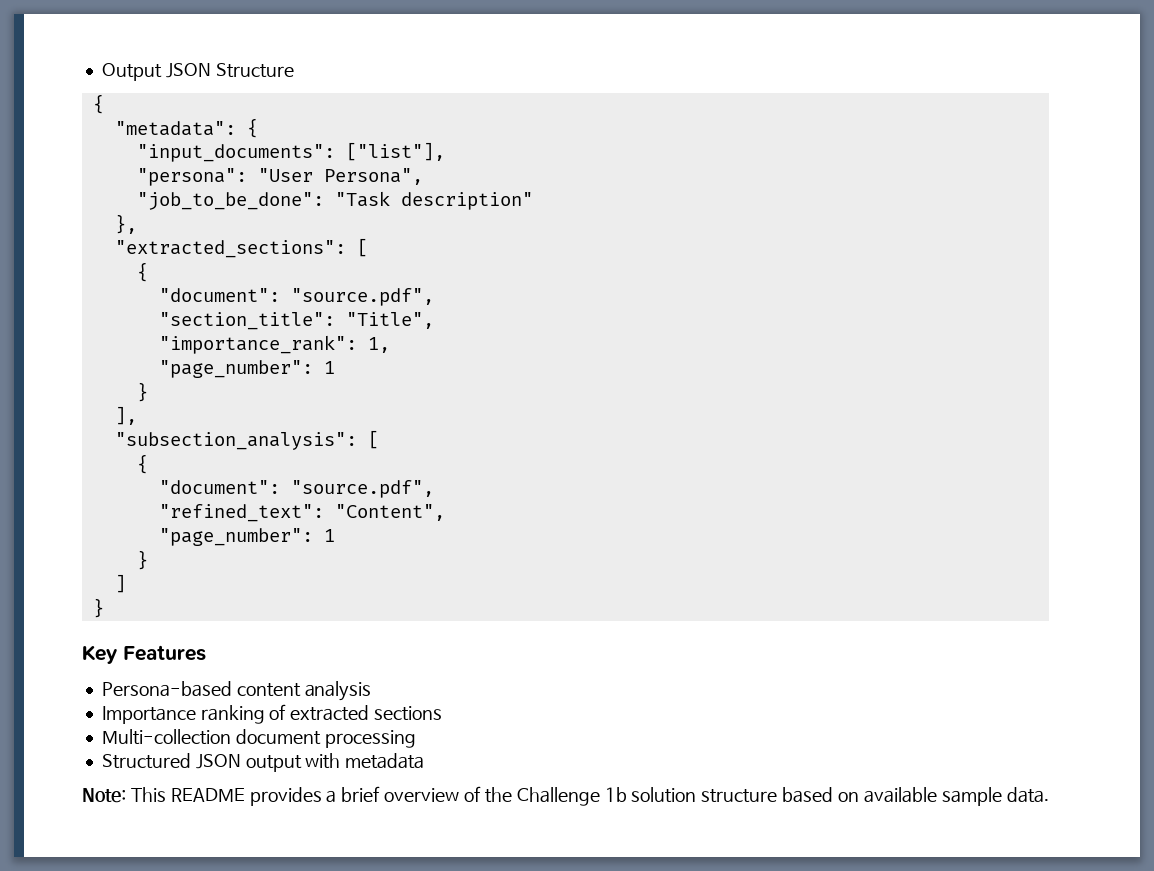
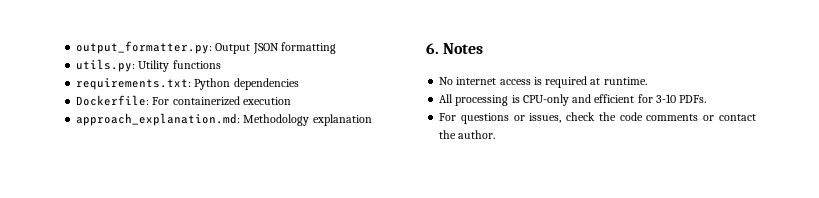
- Output JSON Structure
- {
- "metadata": {
- "input_documents": ["list"],
- "persona": "User Persona",
- "job_to_be_done": "Task description"
- },
- "extracted_sections": [
- {
- "document": "source.pdf",
- "section_title": "Title",
- "importance_rank": 1,
- "page_number": 1
- }
- ],
- "subsection_analysis": [
- {
- "document": "source.pdf",
- "refined_text": "Content",
- "page_number": 1
- }
- ]
- }
- Key Features
- Persona-based content analysis
- Importance ranking of extracted sections
- Multi-collection document processing
- Structured JSON output with metadata
- Note: This README provides a brief overview of the Challenge 1b solution structure based on available sample data.
+ output_formatter.py: Output JSON formatting
+ utils.py: Utility functions
+ requirements.txt: Python dependencies
+ Dockerfile: For containerized execution
+ approach_explanation.md: Methodology explanation
+ 6. Notes
+ No internet access is required at runtime.
+ All processing is CPU-only and efficient for 3-10 PDFs.
+ For questions or issues, check the code comments or contact the author.

